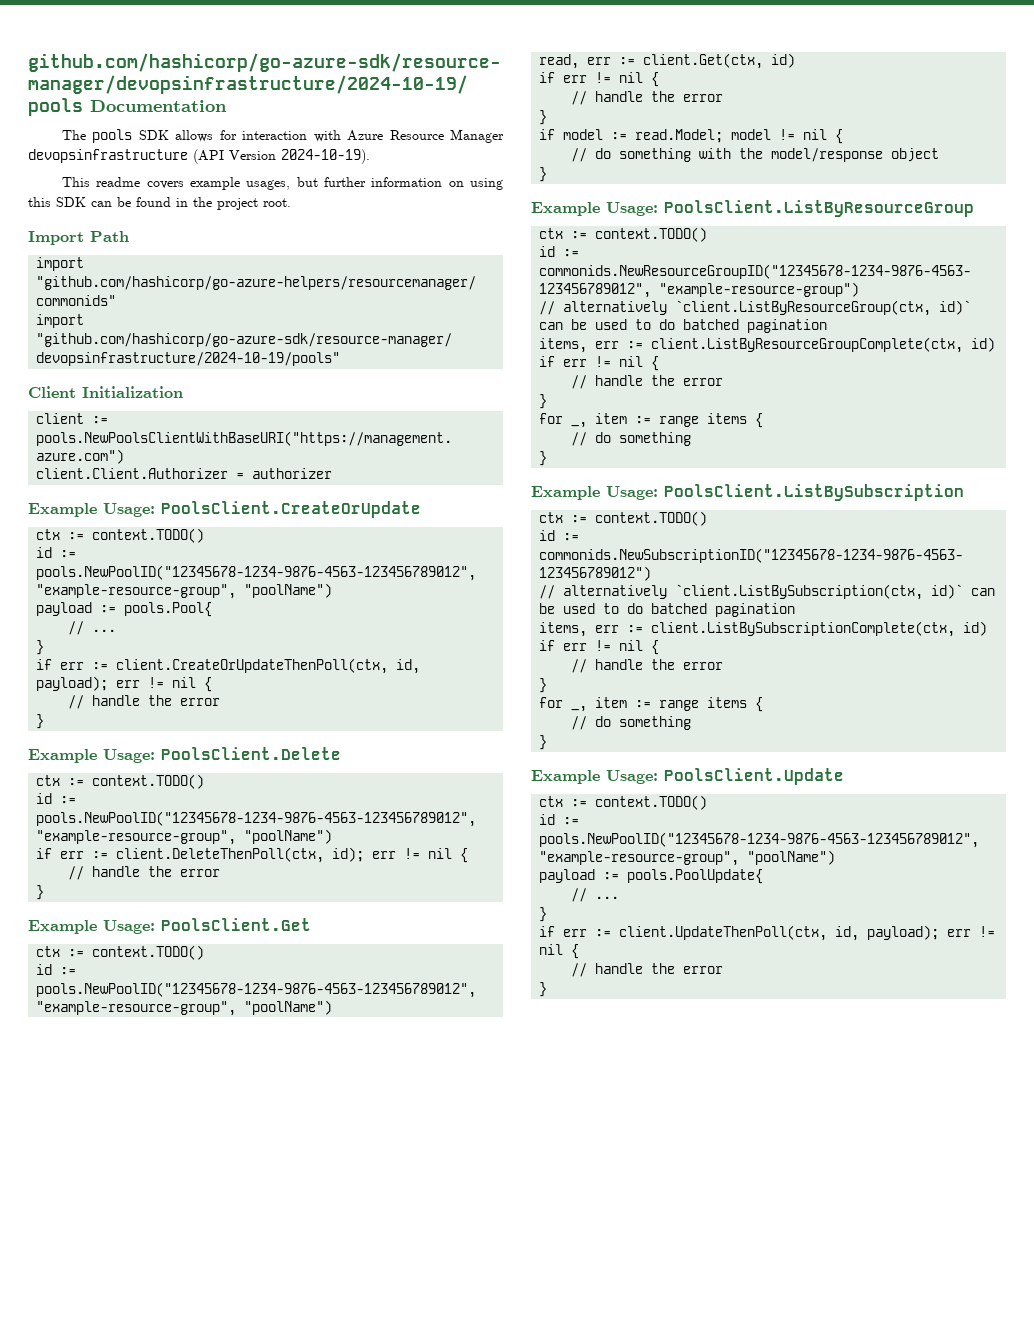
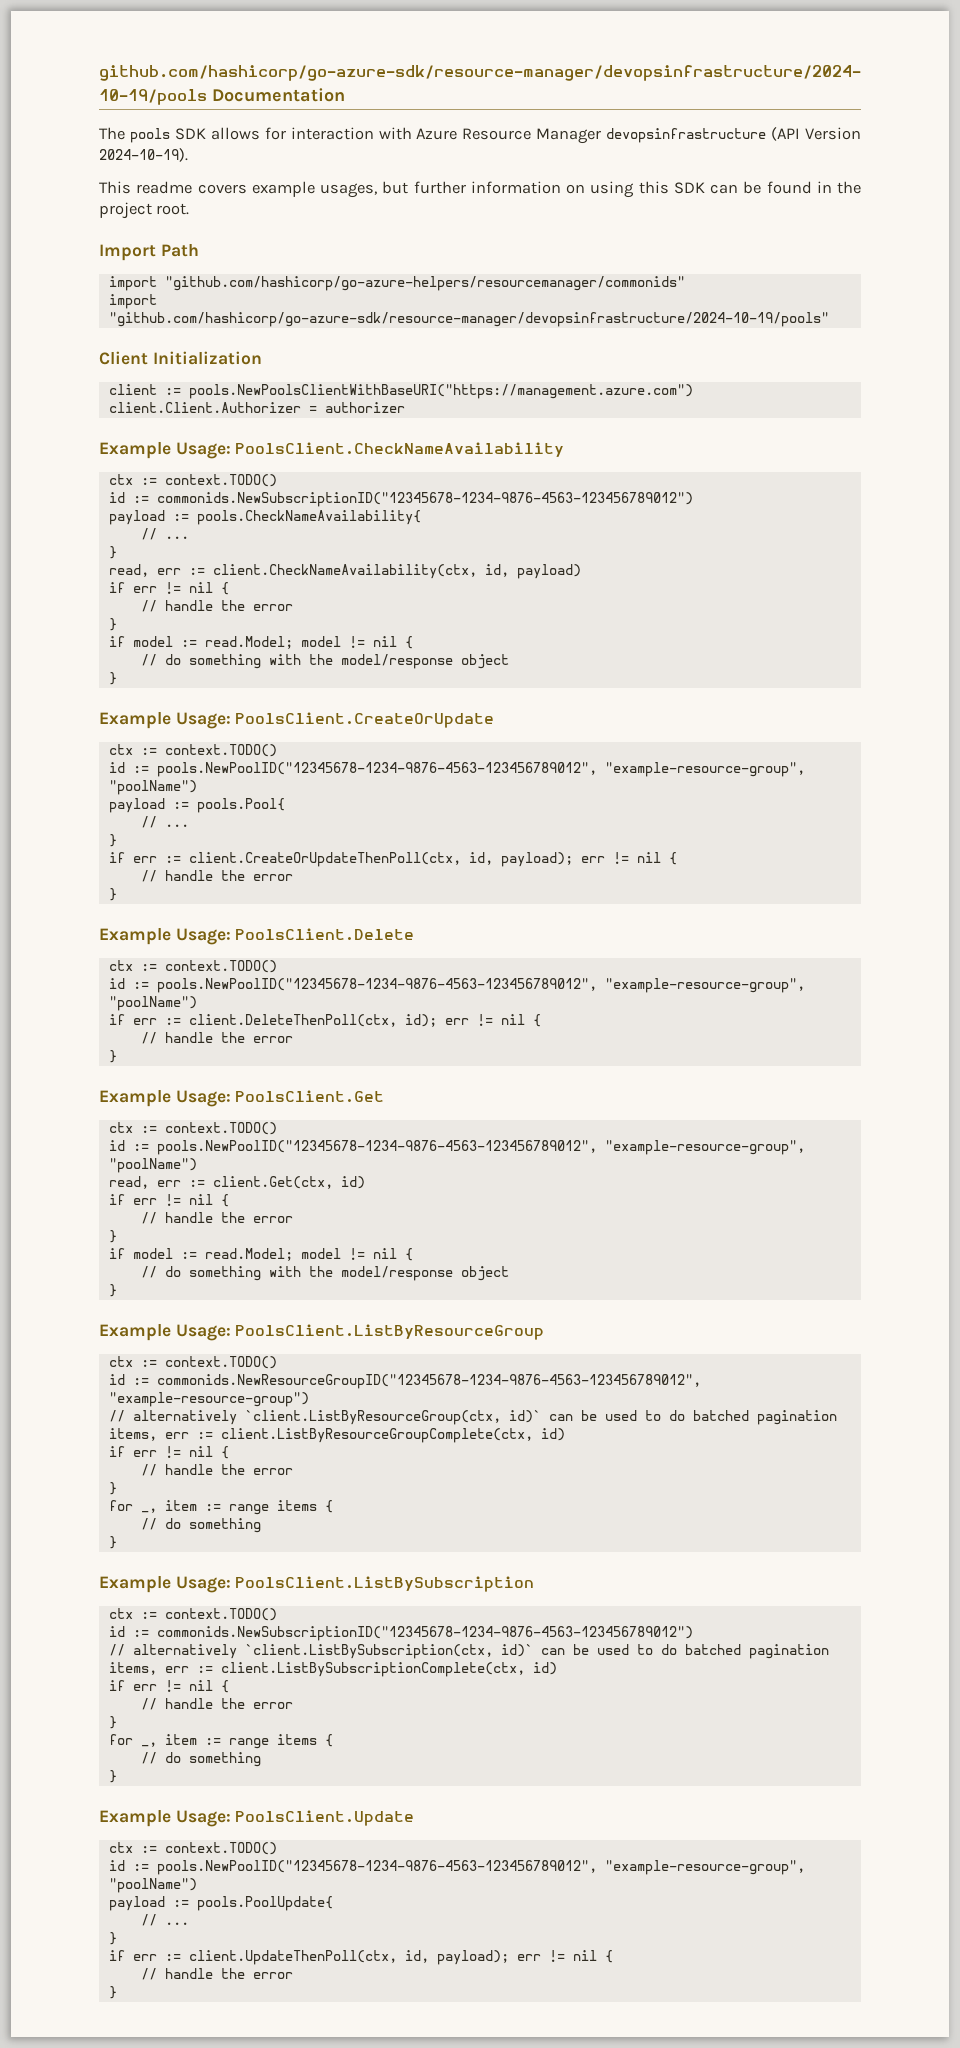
+ Example Usage: PoolsClient.CheckNameAvailability
+ ctx := context.TODO()
+ id := commonids.NewSubscriptionID("12345678-1234-9876-4563-123456789012")
+ payload := pools.CheckNameAvailability{
+ // ...
+ }
+ read, err := client.CheckNameAvailability(ctx, id, payload)
+ if err != nil {
+ // handle the error
+ }
+ if model := read.Model; model != nil {
+ // do something with the model/response object
+ }

